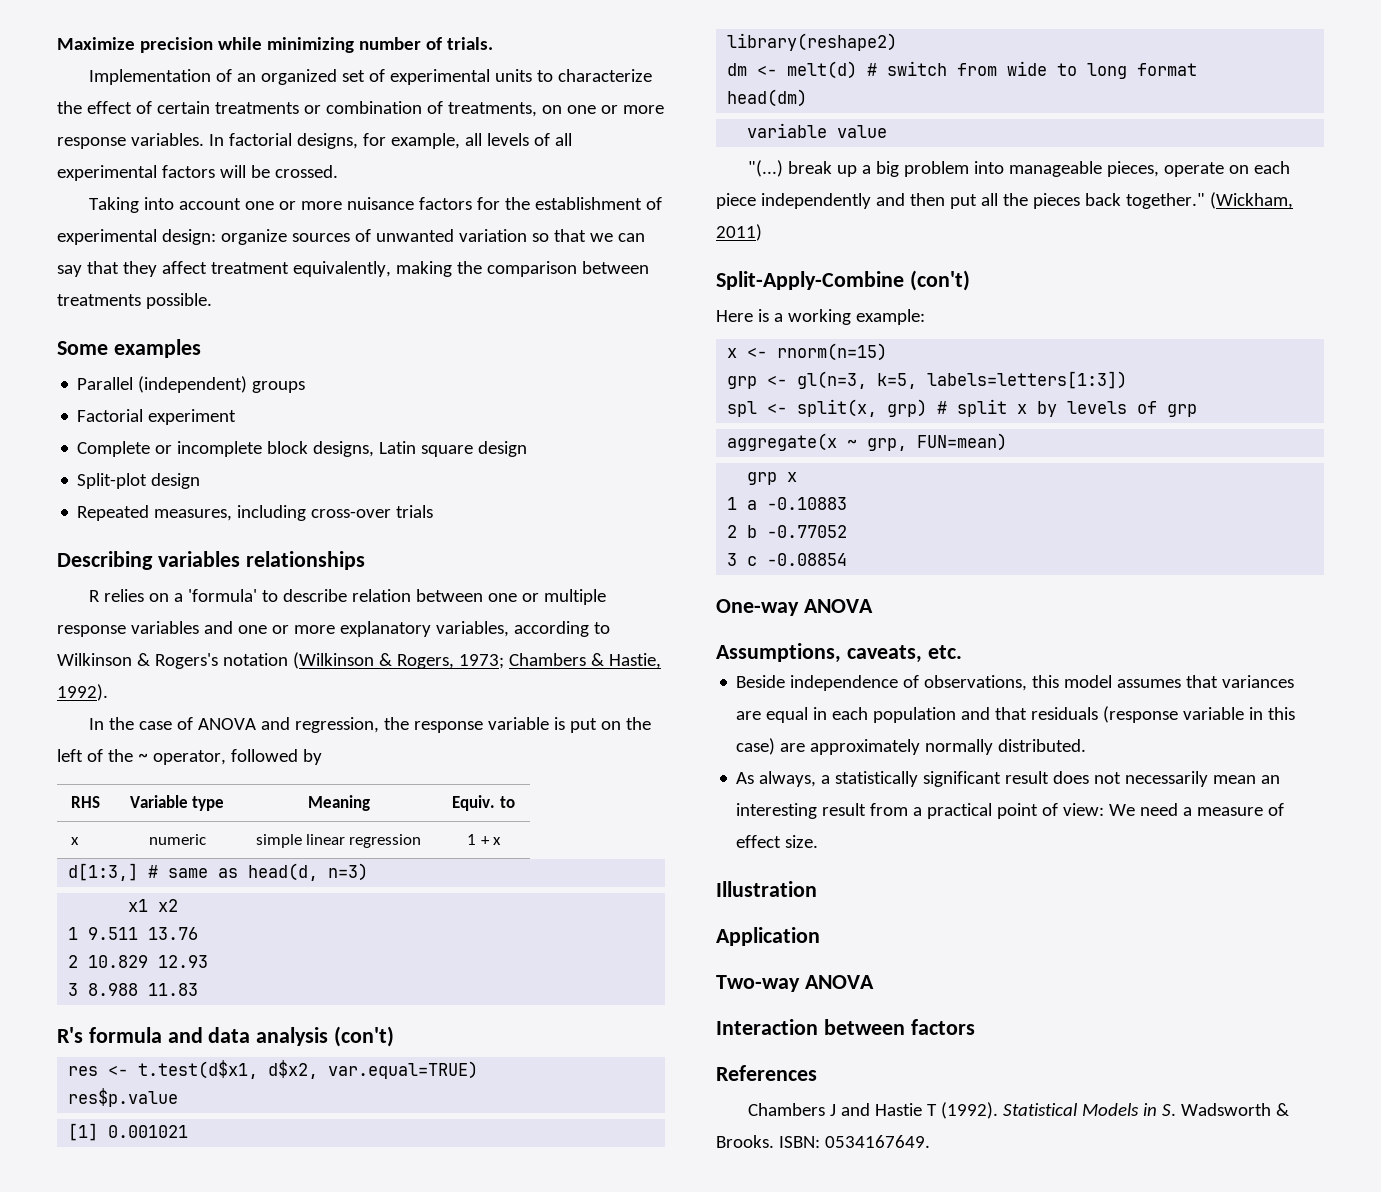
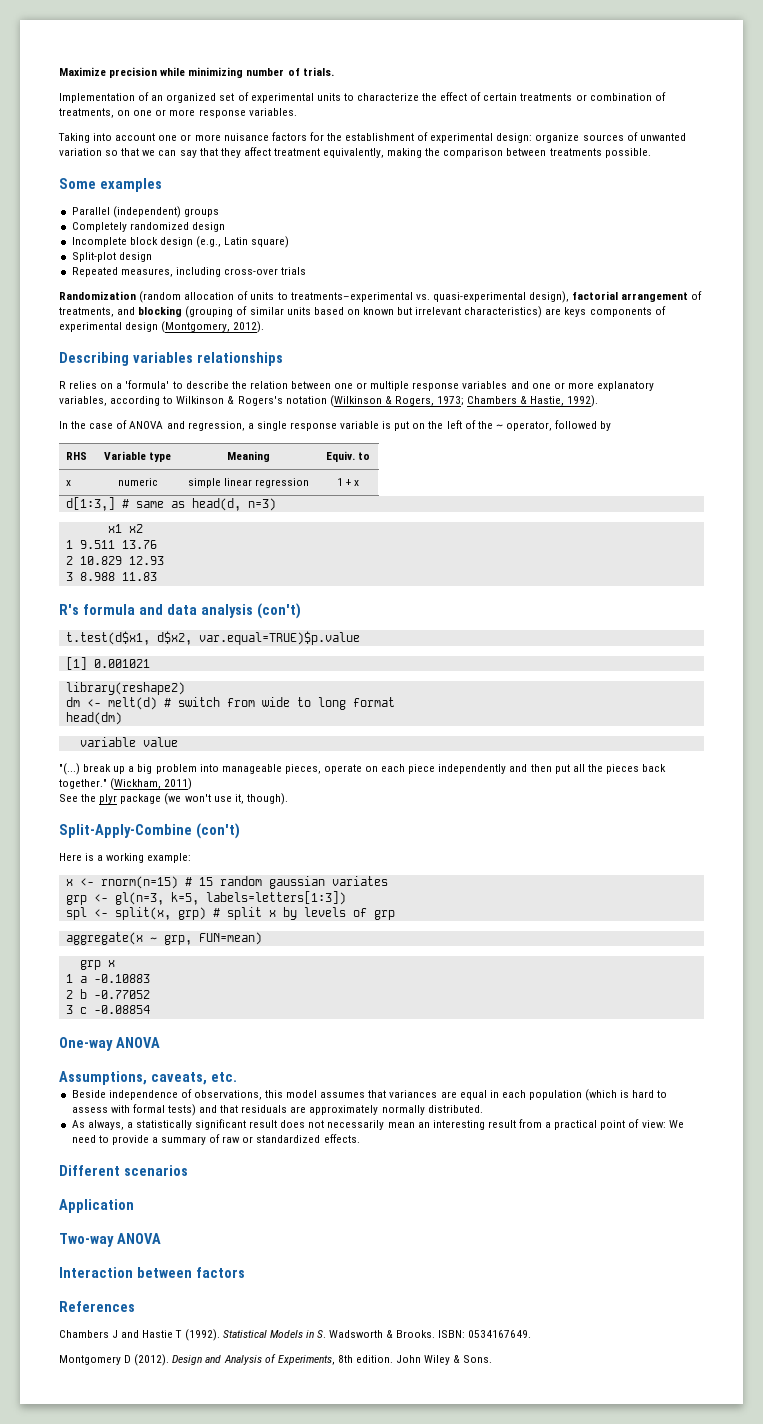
- In factorial designs, for example, all levels of all experimental factors will be crossed.
- Factorial experiment
- Complete or incomplete block designs, Latin square design
+ Completely randomized design
+ Incomplete block design (e.g., Latin square)
+ Randomization (random allocation of units to treatments–experimental vs. quasi-experimental design), factorial arrangement of treatments, and blocking (grouping of similar units based on known but irrelevant characteristics) are keys components of experimental design (Montgomery, 2012).
- R relies on a 'formula' to describe relation between one or multiple response variables and one or more explanatory variables, according to Wilkinson & Rogers's notation (Wilkinson & Rogers, 1973; Chambers & Hastie, 1992).
+ R relies on a 'formula' to describe the relation between one or multiple response variables and one or more explanatory variables, according to Wilkinson & Rogers's notation (Wilkinson & Rogers, 1973; Chambers & Hastie, 1992).
- In the case of ANOVA and regression, the response variable is put on the left of the ~ operator, followed by
+ In the case of ANOVA and regression, a single response variable is put on the left of the ~ operator, followed by
- res <- t.test(d$x1, d$x2, var.equal=TRUE)
- res$p.value
+ t.test(d$x1, d$x2, var.equal=TRUE)$p.value
+ See the plyr package (we won't use it, though).
- x <- rnorm(n=15)
+ x <- rnorm(n=15) # 15 random gaussian variates
- Beside independence of observations, this model assumes that variances are equal in each population and that residuals (response variable in this case) are approximately normally distributed.
+ Beside independence of observations, this model assumes that variances are equal in each population (which is hard to assess with formal tests) and that residuals are approximately normally distributed.
- As always, a statistically significant result does not necessarily mean an interesting result from a practical point of view: We need a measure of effect size.
- Illustration
+ As always, a statistically significant result does not necessarily mean an interesting result from a practical point of view: We need to provide a summary of raw or standardized effects.
+ Different scenarios
+ Montgomery D (2012). Design and Analysis of Experiments, 8th edition. John Wiley & Sons.

